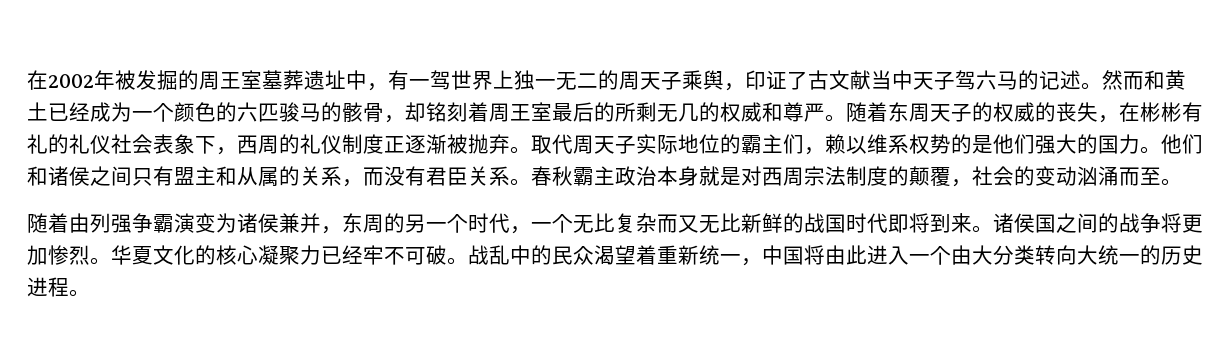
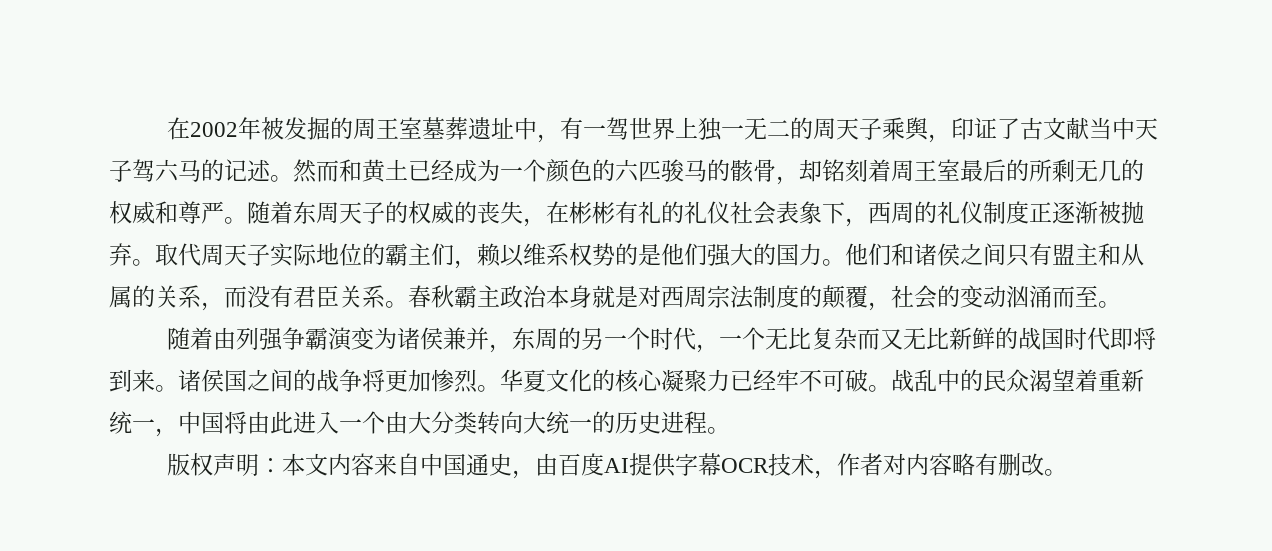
+ 版权声明：本文内容来自中国通史，由百度AI提供字幕OCR技术，作者对内容略有删改。

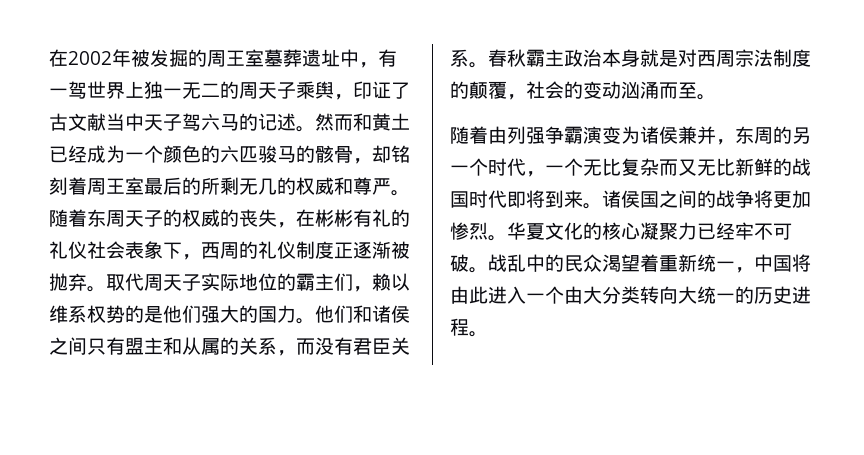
- 版权声明：本文内容来自中国通史，由百度AI提供字幕OCR技术，作者对内容略有删改。

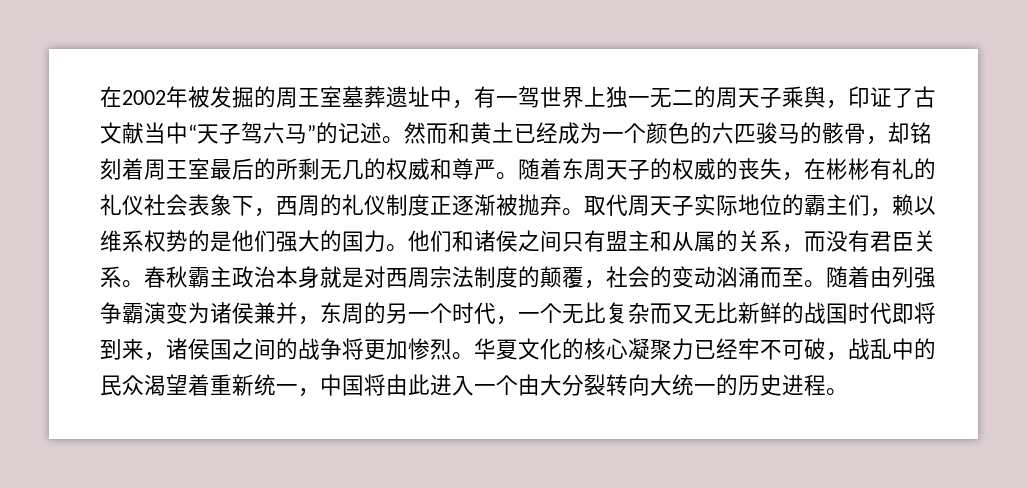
- 在2002年被发掘的周王室墓葬遗址中，有一驾世界上独一无二的周天子乘舆，印证了古文献当中天子驾六马的记述。
+ 在2002年被发掘的周王室墓葬遗址中，有一驾世界上独一无二的周天子乘舆，印证了古文献当中“天子驾六马”的记述。
- 春秋霸主政治本身就是对西周宗法制度的颠覆，社会的变动汹涌而至。
- 随着由列强争霸演变为诸侯兼并，东周的另一个时代，一个无比复杂而又无比新鲜的战国时代即将到来。诸侯国之间的战争将更加惨烈。
+ 春秋霸主政治本身就是对西周宗法制度的颠覆，社会的变动汹涌而至。随着由列强争霸演变为诸侯兼并，东周的另一个时代，一个无比复杂而又无比新鲜的战国时代即将到来，诸侯国之间的战争将更加惨烈。
- 华夏文化的核心凝聚力已经牢不可破。战乱中的民众渴望着重新统一，中国将由此进入一个由大分类转向大统一的历史进程。
+ 华夏文化的核心凝聚力已经牢不可破，战乱中的民众渴望着重新统一，中国将由此进入一个由大分裂转向大统一的历史进程。

